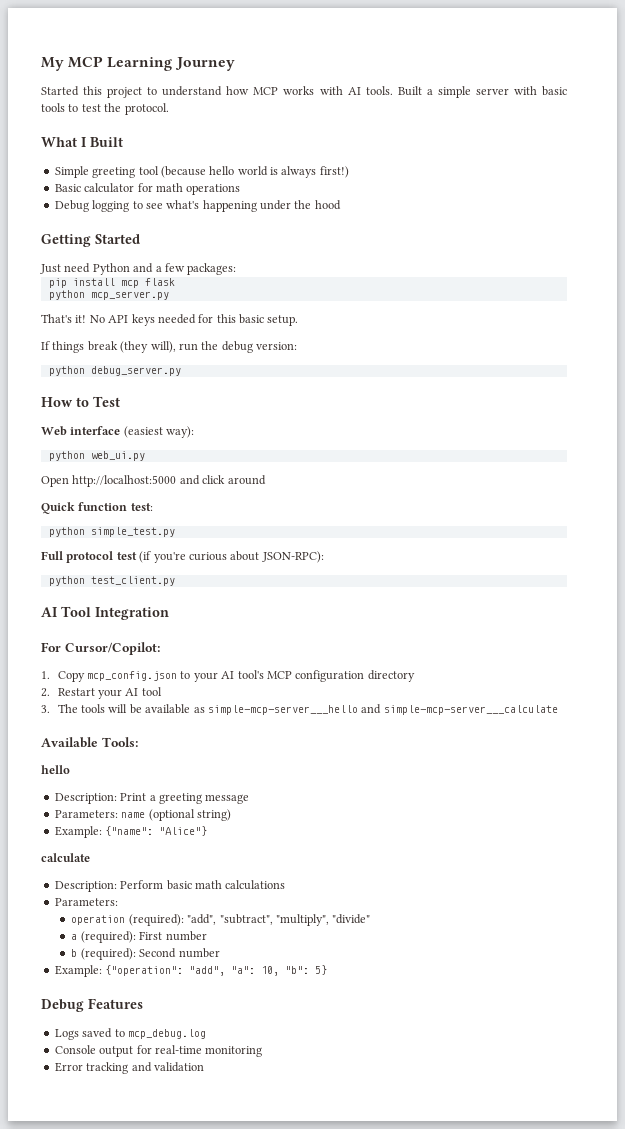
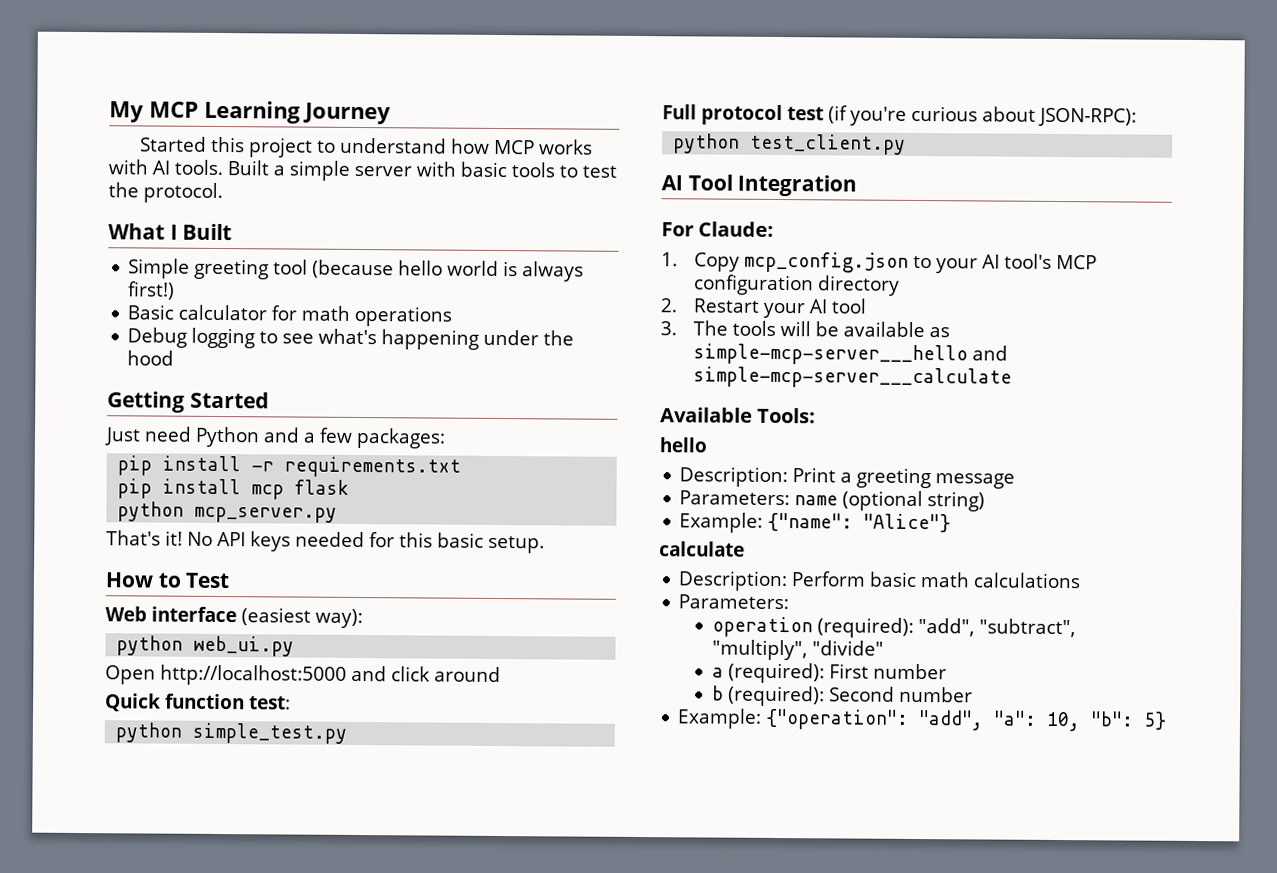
+ pip install -r requirements.txt
- If things break (they will), run the debug version:
- python debug_server.py
- For Cursor/Copilot:
+ For Claude:
- Debug Features
- Logs saved to mcp_debug.log
- Console output for real-time monitoring
- Error tracking and validation

